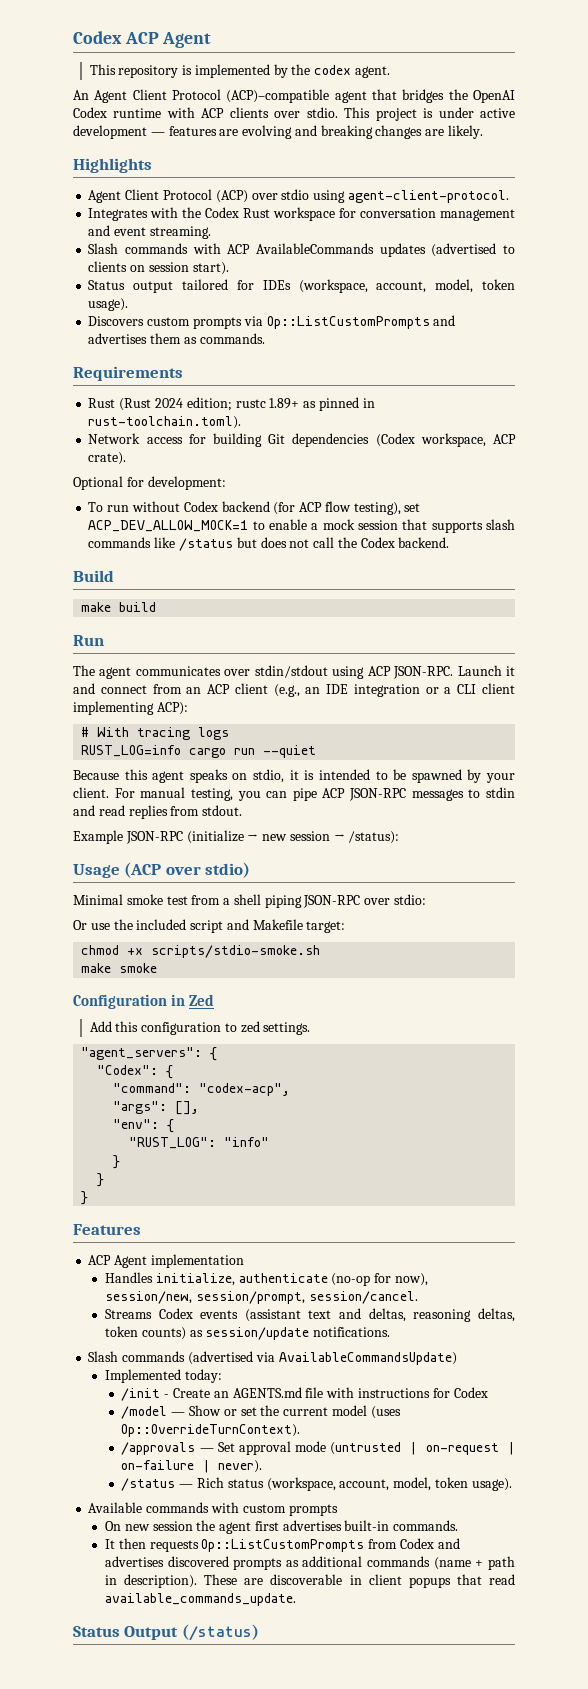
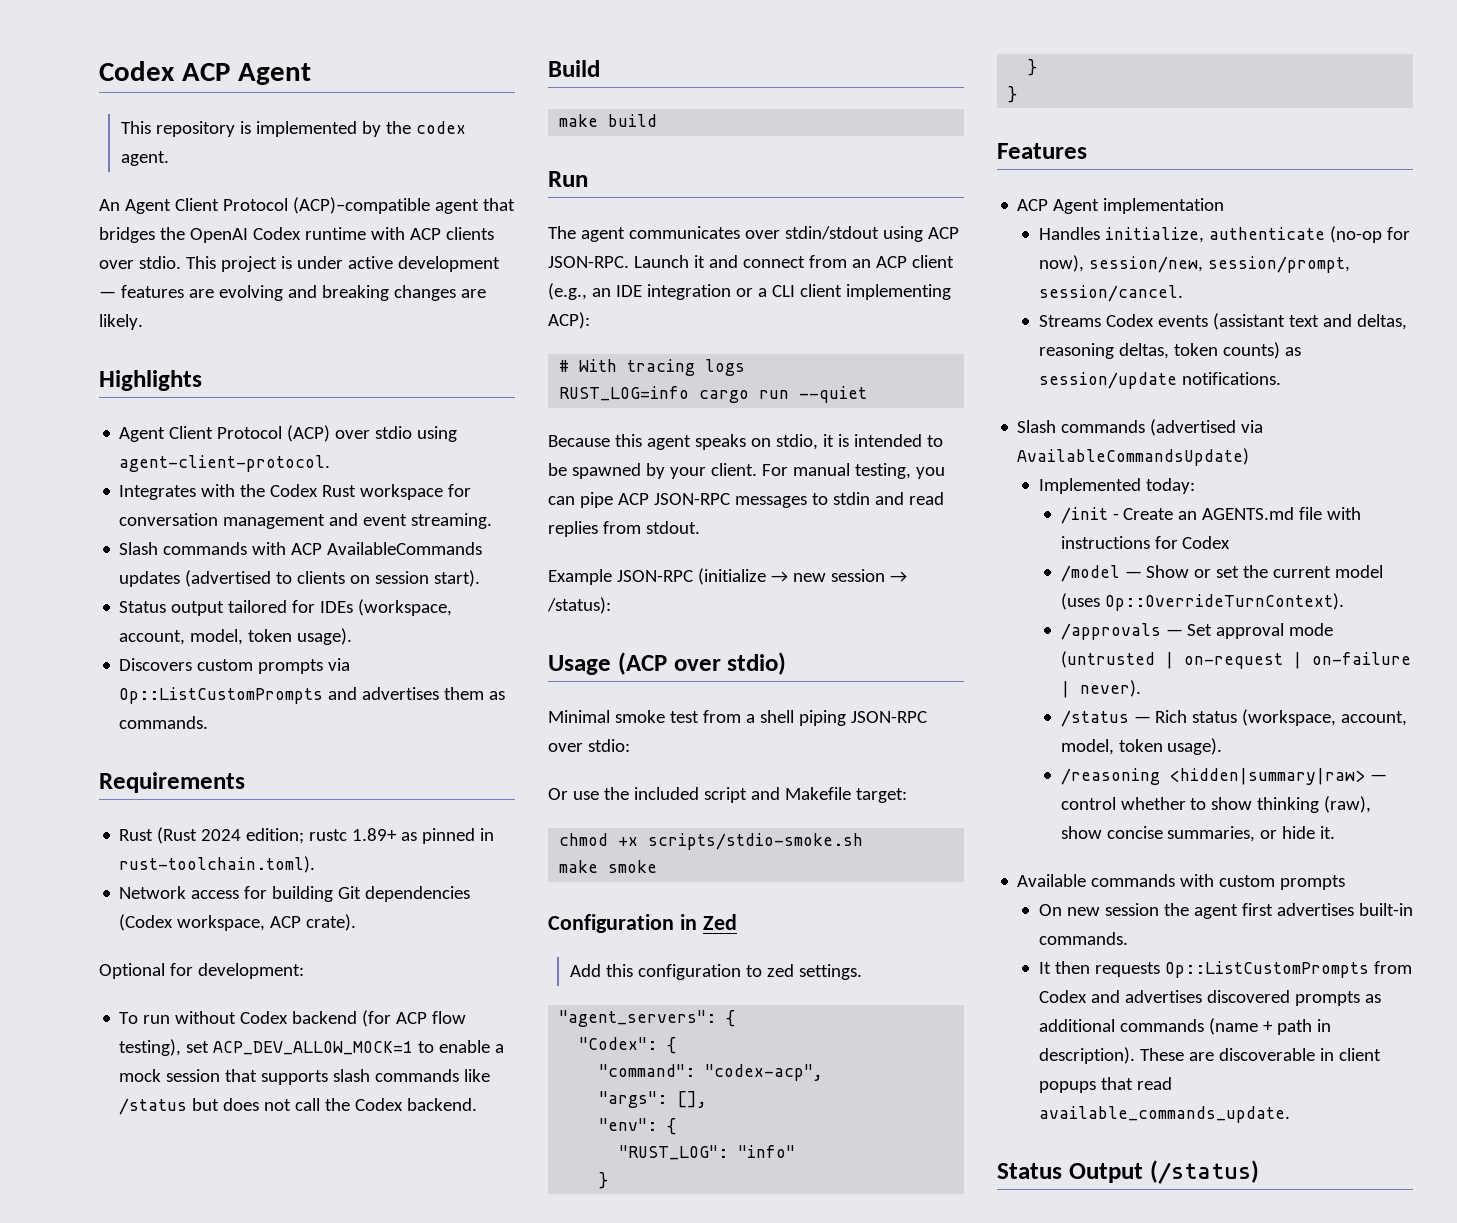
+ /reasoning <hidden|summary|raw> — control whether to show thinking (raw), show concise summaries, or hide it.

